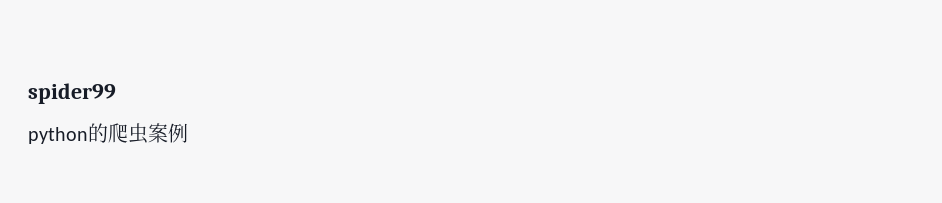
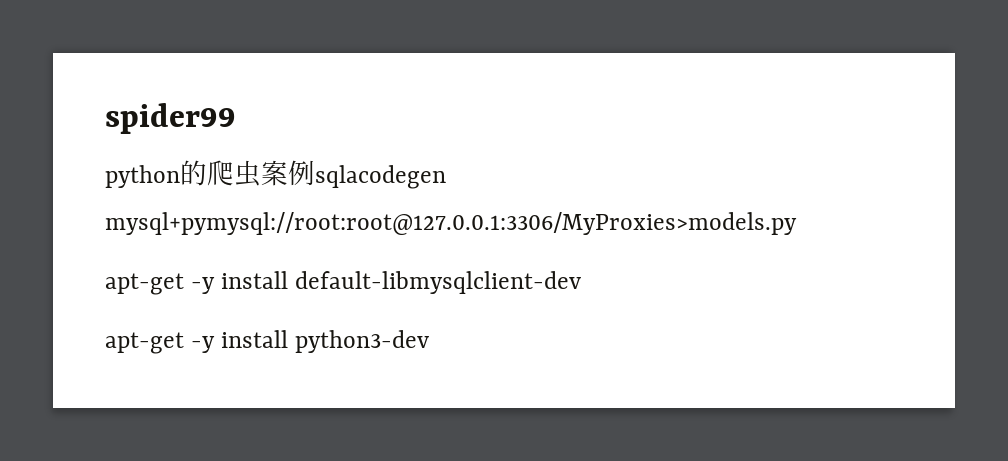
- python的爬虫案例
+ python的爬虫案例sqlacodegen mysql+pymysql://root:root@127.0.0.1:3306/MyProxies>models.py
+ apt-get -y install default-libmysqlclient-dev
+ apt-get -y install python3-dev

